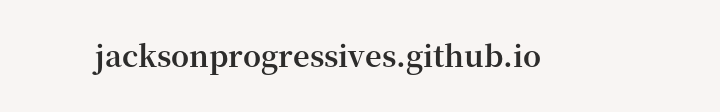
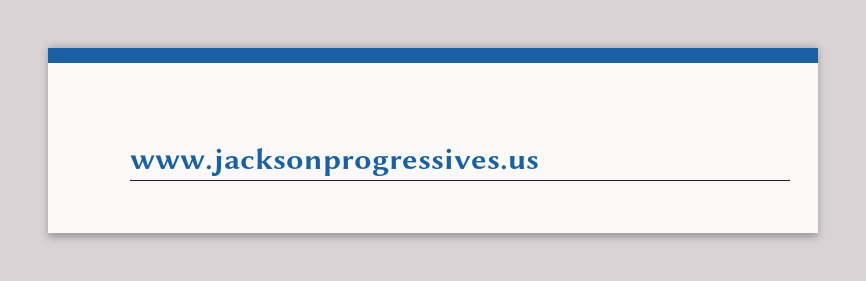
- jacksonprogressives.github.io
+ www.jacksonprogressives.us

